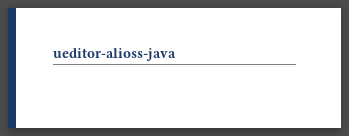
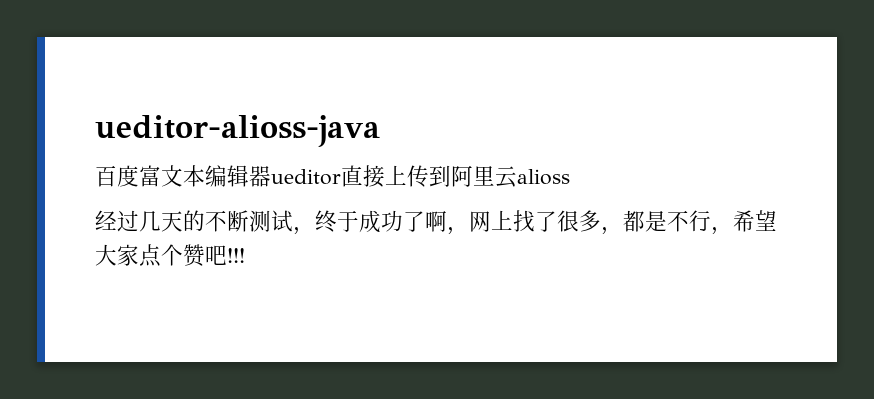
+ 百度富文本编辑器ueditor直接上传到阿里云alioss
+ 经过几天的不断测试，终于成功了啊，网上找了很多，都是不行，希望大家点个赞吧!!!

